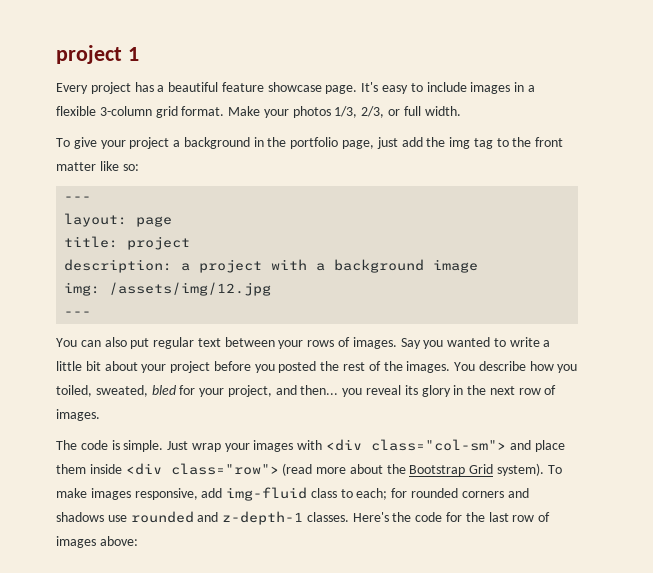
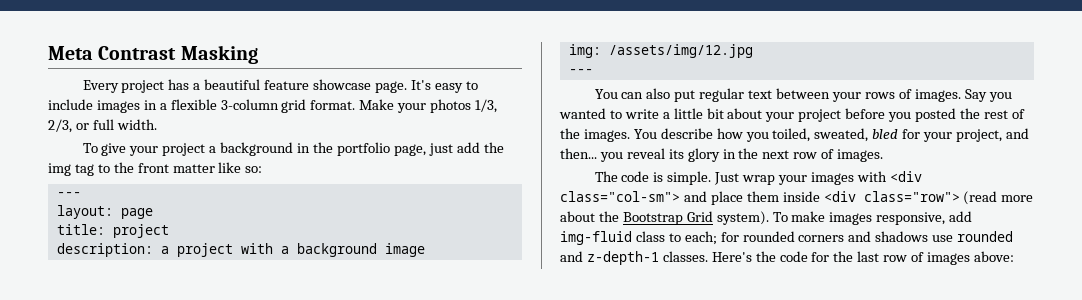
- project 1
+ Meta Contrast Masking

